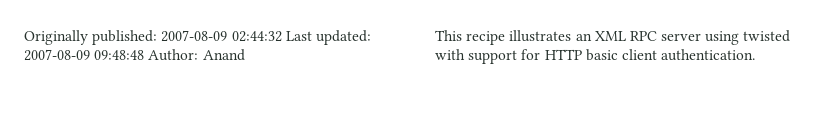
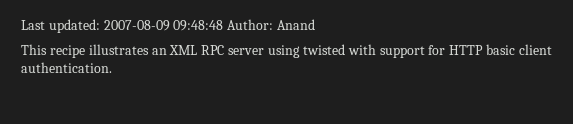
- Originally published: 2007-08-09 02:44:32 Last updated: 2007-08-09 09:48:48 Author: Anand
+ Last updated: 2007-08-09 09:48:48 Author: Anand

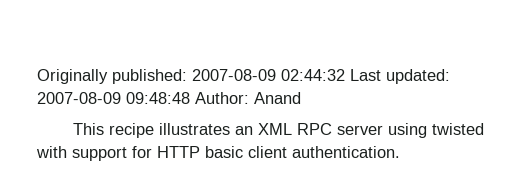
- Last updated: 2007-08-09 09:48:48 Author: Anand
+ Originally published: 2007-08-09 02:44:32 Last updated: 2007-08-09 09:48:48 Author: Anand

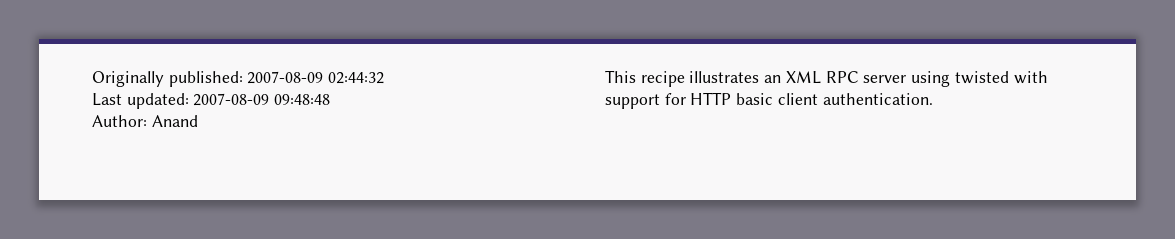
- Originally published: 2007-08-09 02:44:32 Last updated: 2007-08-09 09:48:48 Author: Anand
+ Originally published: 2007-08-09 02:44:32
+ Last updated: 2007-08-09 09:48:48
+ Author: Anand

